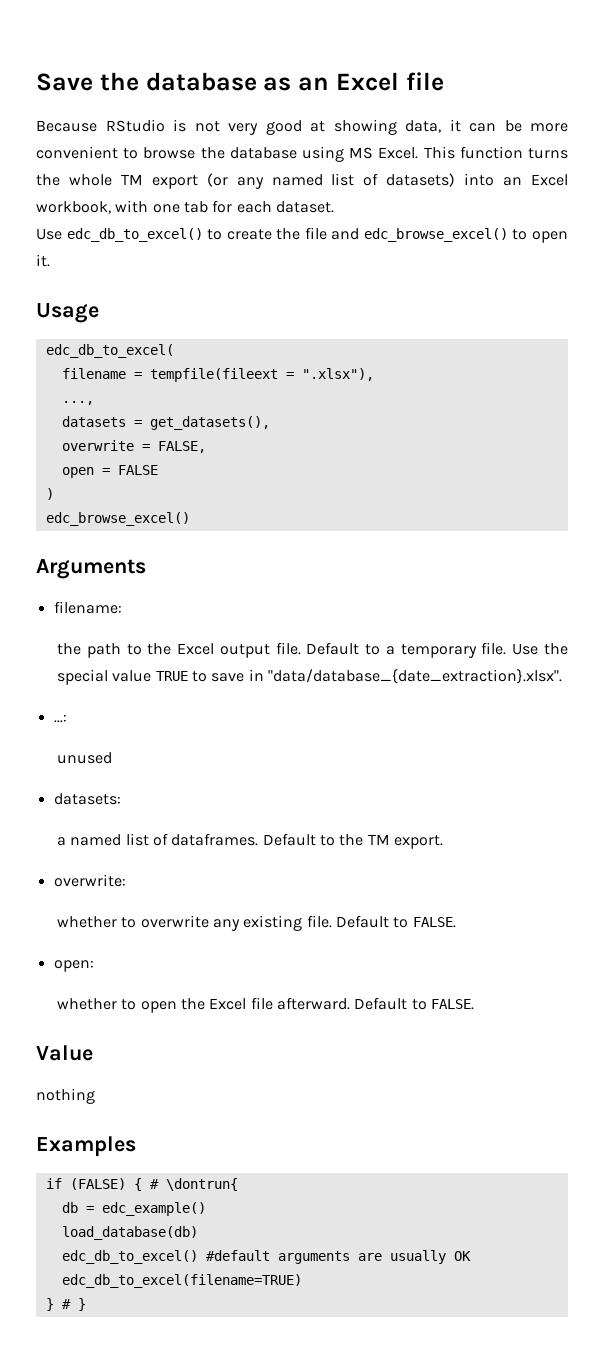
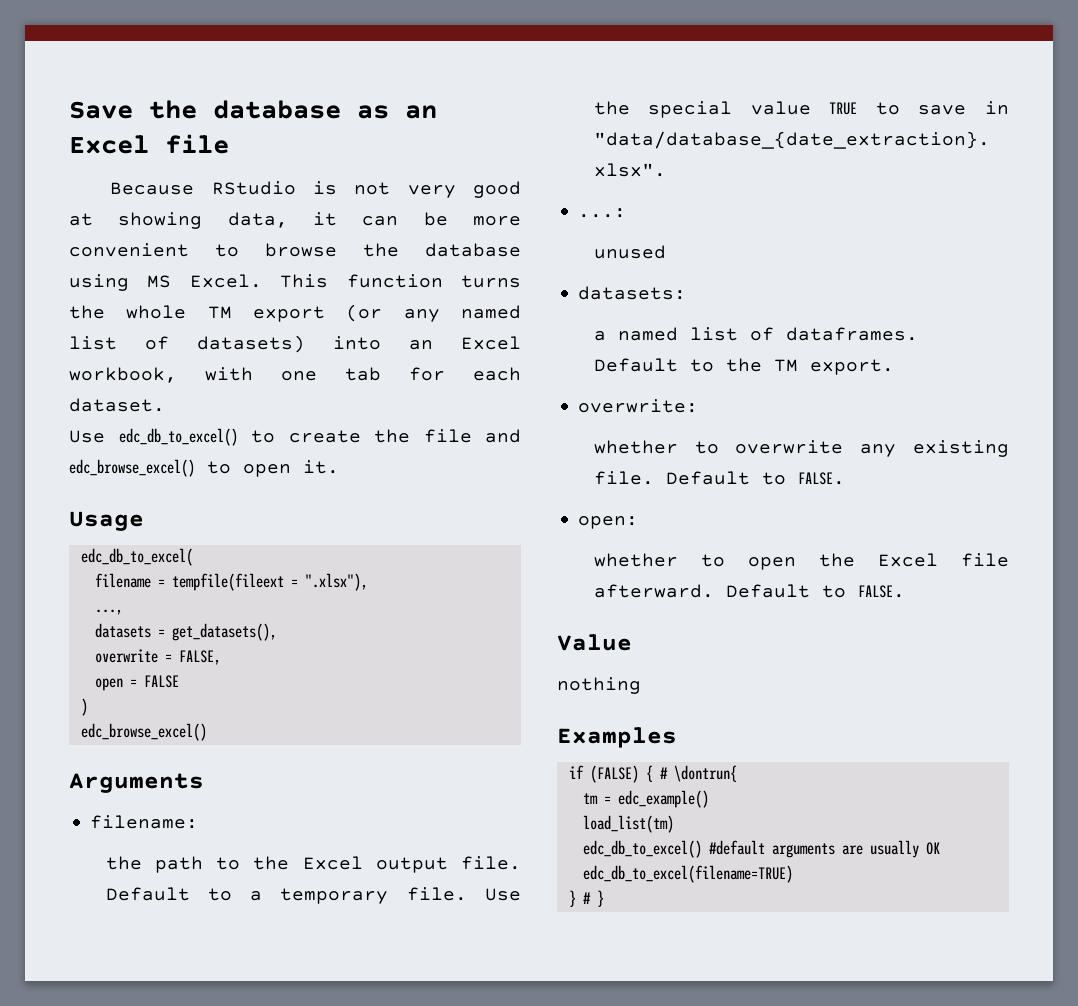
- db = edc_example()
+ tm = edc_example()
- load_database(db)
+ load_list(tm)

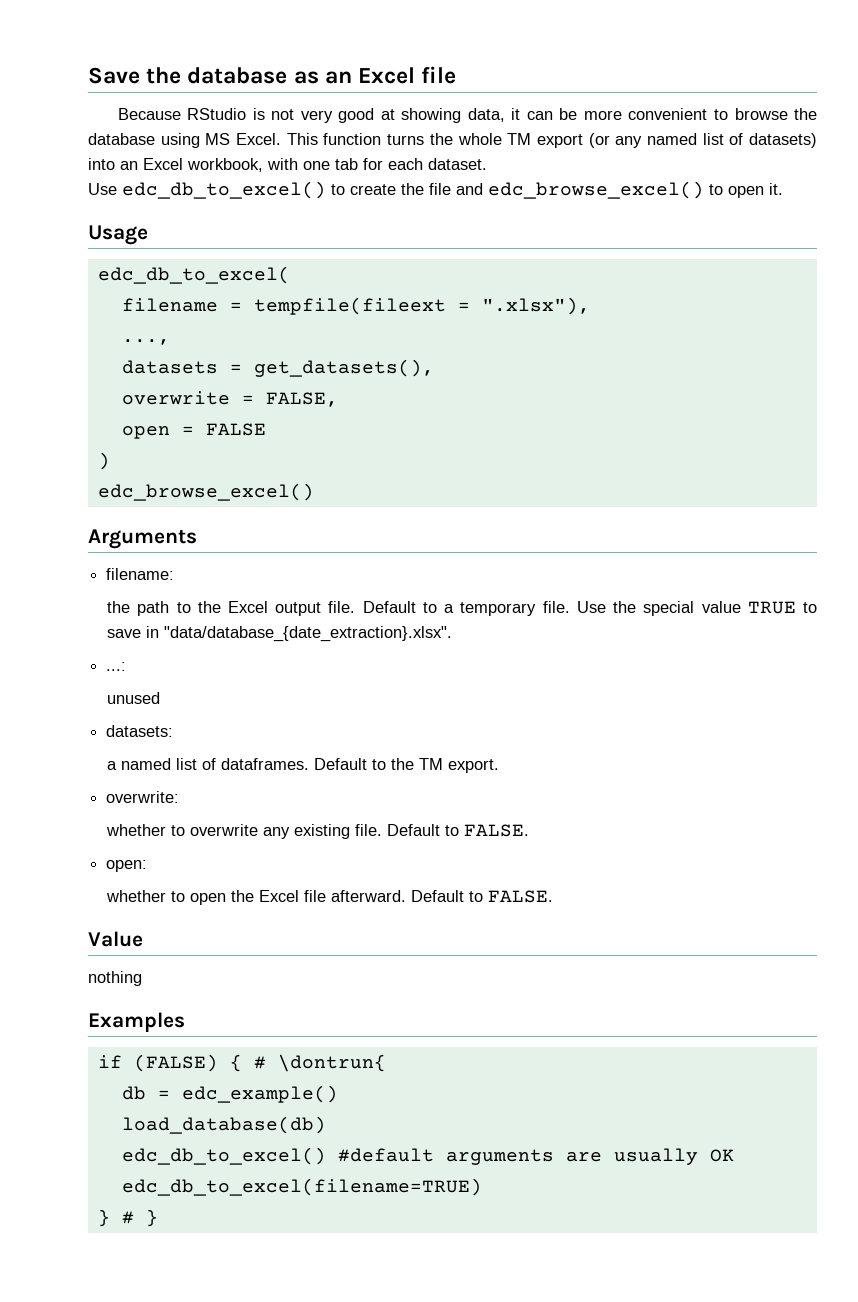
- tm = edc_example()
+ db = edc_example()
- load_list(tm)
+ load_database(db)

